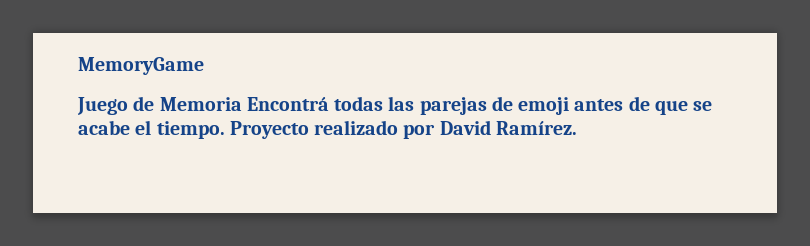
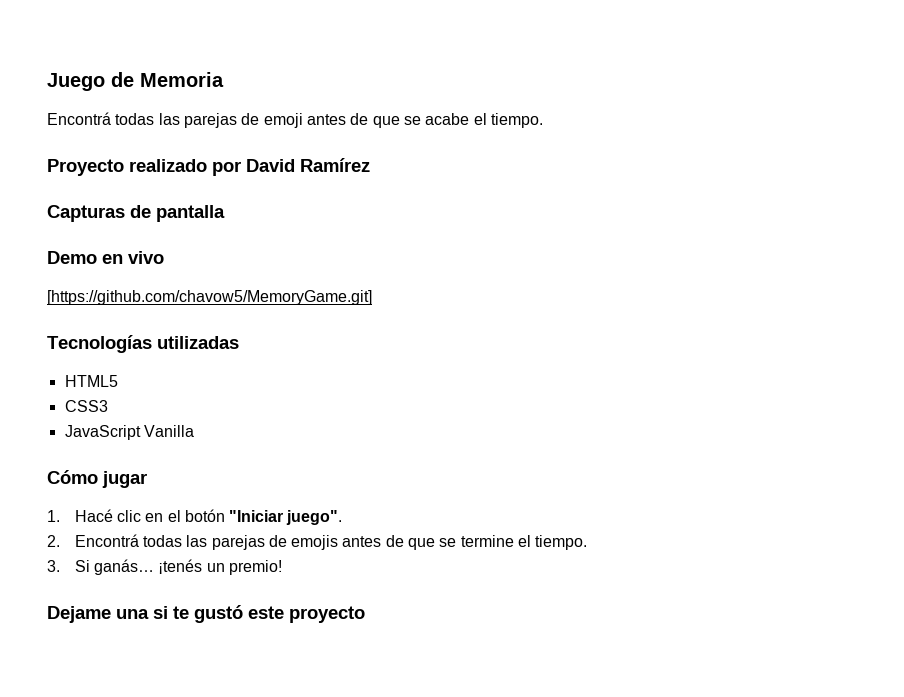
- MemoryGame
- Juego de Memoria Encontrá todas las parejas de emoji antes de que se acabe el tiempo. Proyecto realizado por David Ramírez.
+ Juego de Memoria
+ Encontrá todas las parejas de emoji antes de que se acabe el tiempo.
+ Proyecto realizado por David Ramírez
+ Capturas de pantalla
+ Demo en vivo
+ [https://github.com/chavow5/MemoryGame.git]
+ Tecnologías utilizadas
+ HTML5
+ CSS3
+ JavaScript Vanilla
+ Cómo jugar
+ 1. Hacé clic en el botón "Iniciar juego".
+ 2. Encontrá todas las parejas de emojis antes de que se termine el tiempo.
+ 3. Si ganás… ¡tenés un premio!
+ Dejame una si te gustó este proyecto

